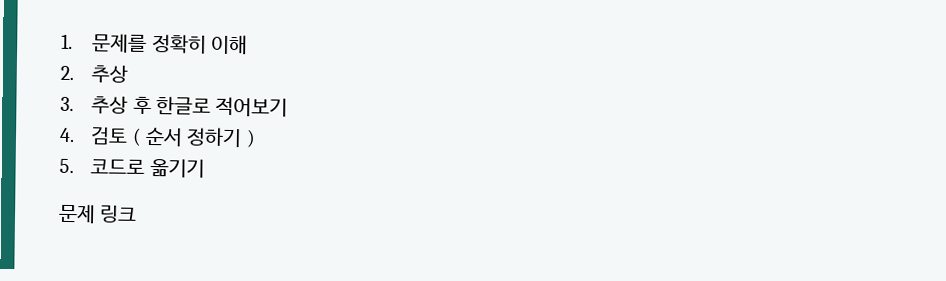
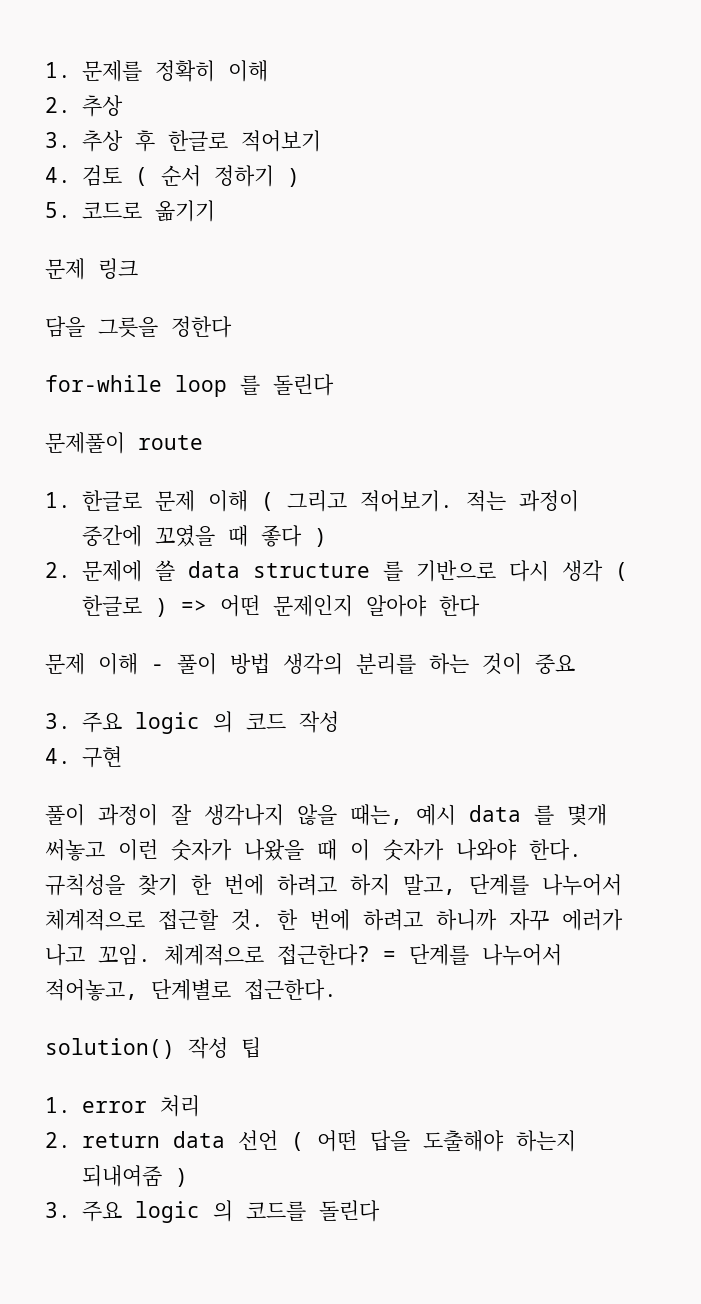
+ 담을 그릇을 정한다
+ for-while loop 를 돌린다
+ 문제풀이 route
+ 1. 한글로 문제 이해 ( 그리고 적어보기. 적는 과정이 중간에 꼬였을 때 좋다 )
+ 2. 문제에 쓸 data structure 를 기반으로 다시 생각 ( 한글로 ) => 어떤 문제인지 알아야 한다
+ 문제 이해 - 풀이 방법 생각의 분리를 하는 것이 중요
+ 3. 주요 logic 의 코드 작성
+ 4. 구현
+ 풀이 과정이 잘 생각나지 않을 때는, 예시 data 를 몇개 써놓고 이런 숫자가 나왔을 때 이 숫자가 나와야 한다. 규칙성을 찾기 한 번에 하려고 하지 말고, 단계를 나누어서 체계적으로 접근할 것. 한 번에 하려고 하니까 자꾸 에러가 나고 꼬임. 체계적으로 접근한다? = 단계를 나누어서 적어놓고, 단계별로 접근한다.
+ solution() 작성 팁
+ 1. error 처리
+ 2. return data 선언 ( 어떤 답을 도출해야 하는지 되내여줌 )
+ 3. 주요 logic 의 코드를 돌린다

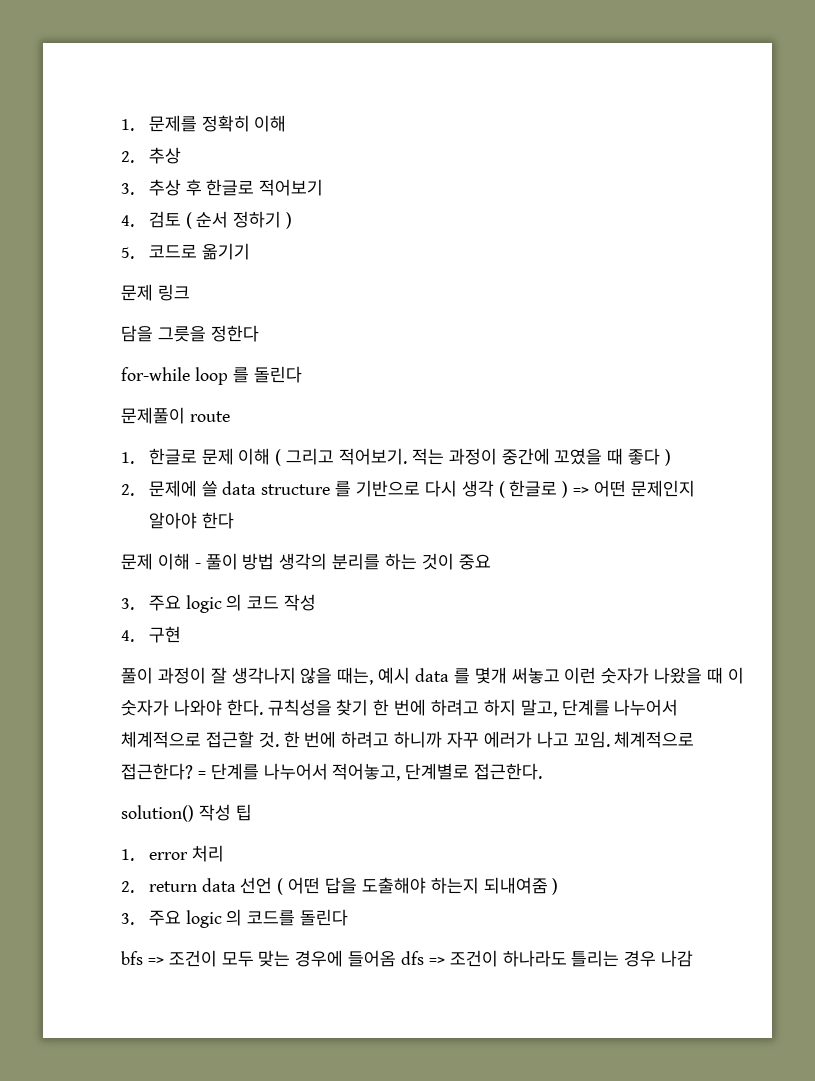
+ bfs => 조건이 모두 맞는 경우에 들어옴 dfs => 조건이 하나라도 틀리는 경우 나감

